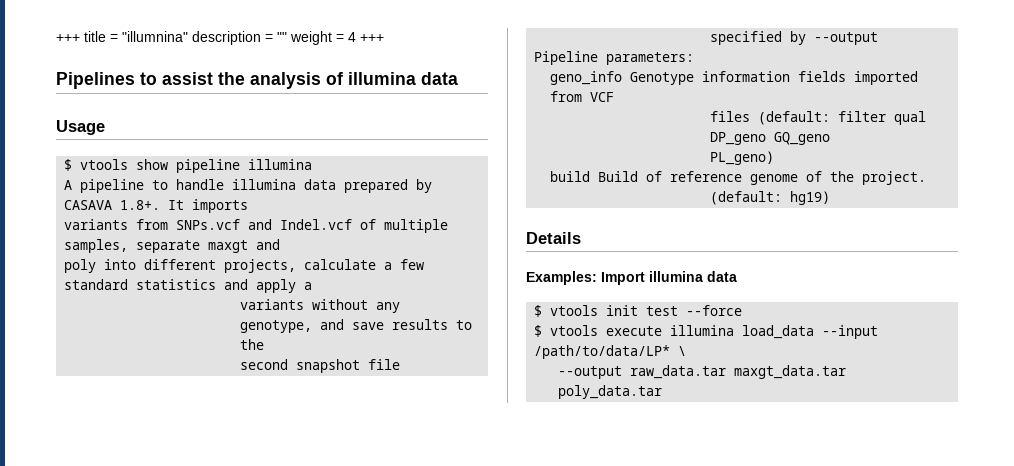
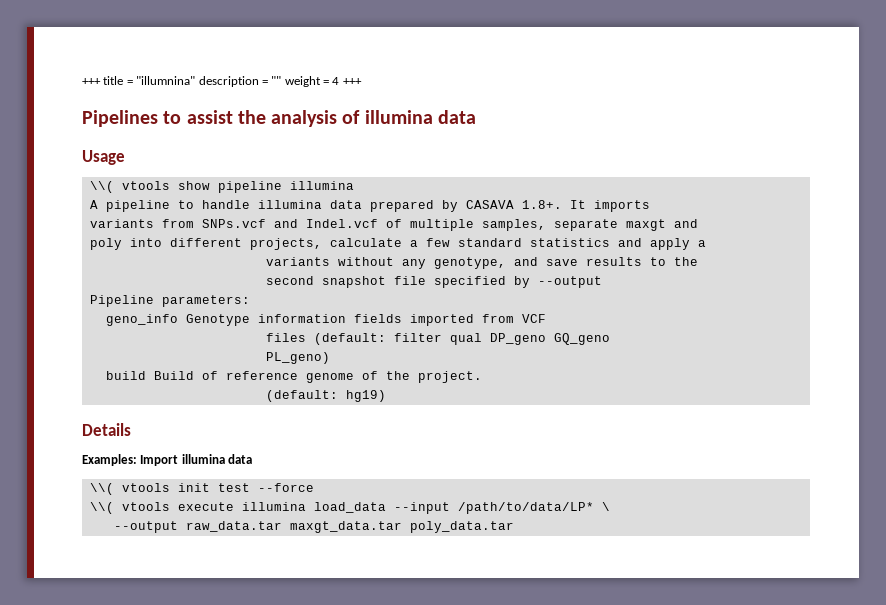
- $ vtools show pipeline illumina
+ \\( vtools show pipeline illumina
- $ vtools init test --force
+ \\( vtools init test --force
- $ vtools execute illumina load_data --input /path/to/data/LP* \
+ \\( vtools execute illumina load_data --input /path/to/data/LP* \

